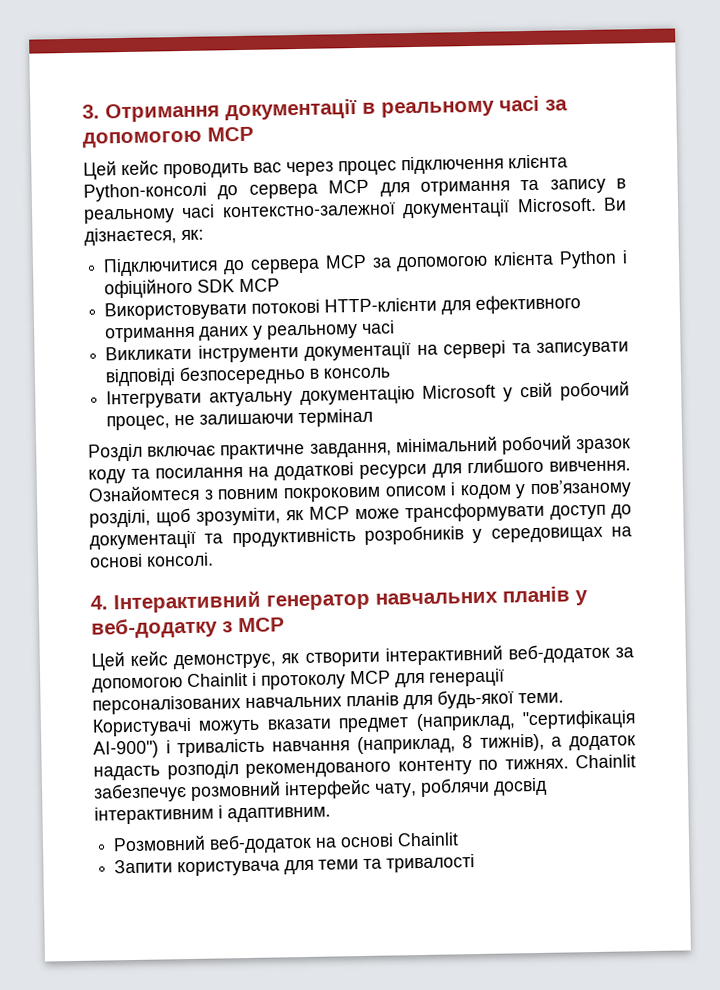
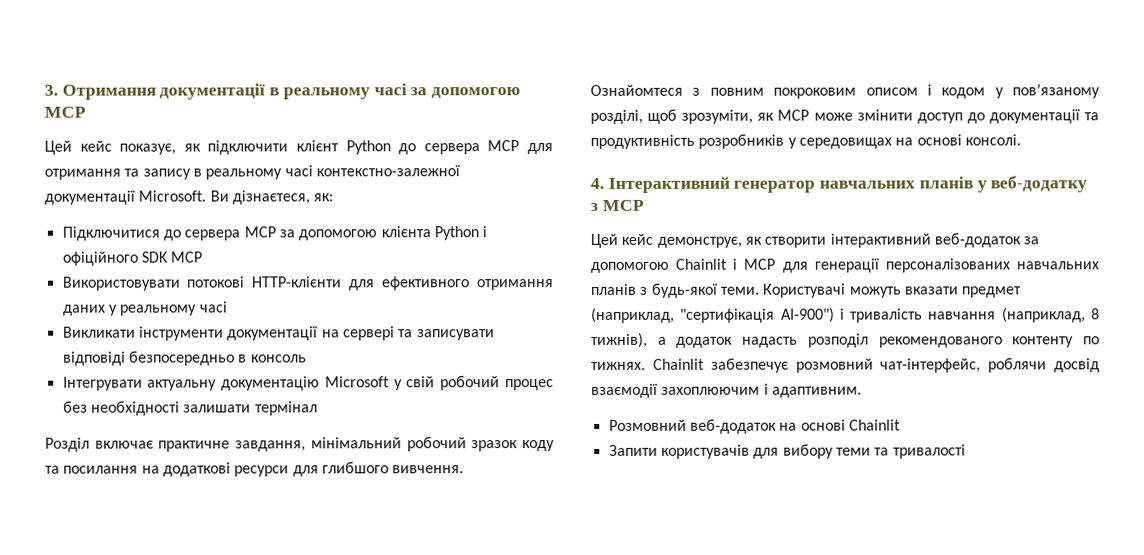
- Цей кейс проводить вас через процес підключення клієнта Python-консолі до сервера MCP для отримання та запису в реальному часі контекстно-залежної документації Microsoft.
+ Цей кейс показує, як підключити клієнт Python до сервера MCP для отримання та запису в реальному часі контекстно-залежної документації Microsoft.
- Інтегрувати актуальну документацію Microsoft у свій робочий процес, не залишаючи термінал
+ Інтегрувати актуальну документацію Microsoft у свій робочий процес без необхідності залишати термінал
- Ознайомтеся з повним покроковим описом і кодом у пов’язаному розділі, щоб зрозуміти, як MCP може трансформувати доступ до документації та продуктивність розробників у середовищах на основі консолі.
+ Ознайомтеся з повним покроковим описом і кодом у пов’язаному розділі, щоб зрозуміти, як MCP може змінити доступ до документації та продуктивність розробників у середовищах на основі консолі.
- Цей кейс демонструє, як створити інтерактивний веб-додаток за допомогою Chainlit і протоколу MCP для генерації персоналізованих навчальних планів для будь-якої теми.
+ Цей кейс демонструє, як створити інтерактивний веб-додаток за допомогою Chainlit і MCP для генерації персоналізованих навчальних планів з будь-якої теми.
- Chainlit забезпечує розмовний інтерфейс чату, роблячи досвід інтерактивним і адаптивним.
+ Chainlit забезпечує розмовний чат-інтерфейс, роблячи досвід взаємодії захоплюючим і адаптивним.
- Запити користувача для теми та тривалості
+ Запити користувачів для вибору теми та тривалості

